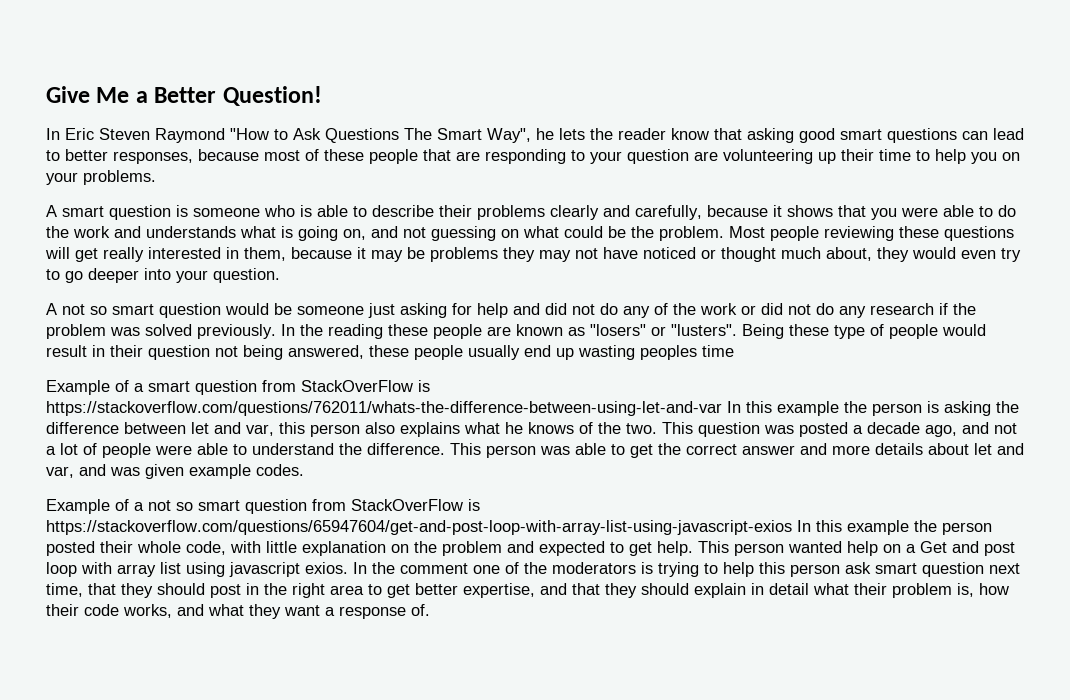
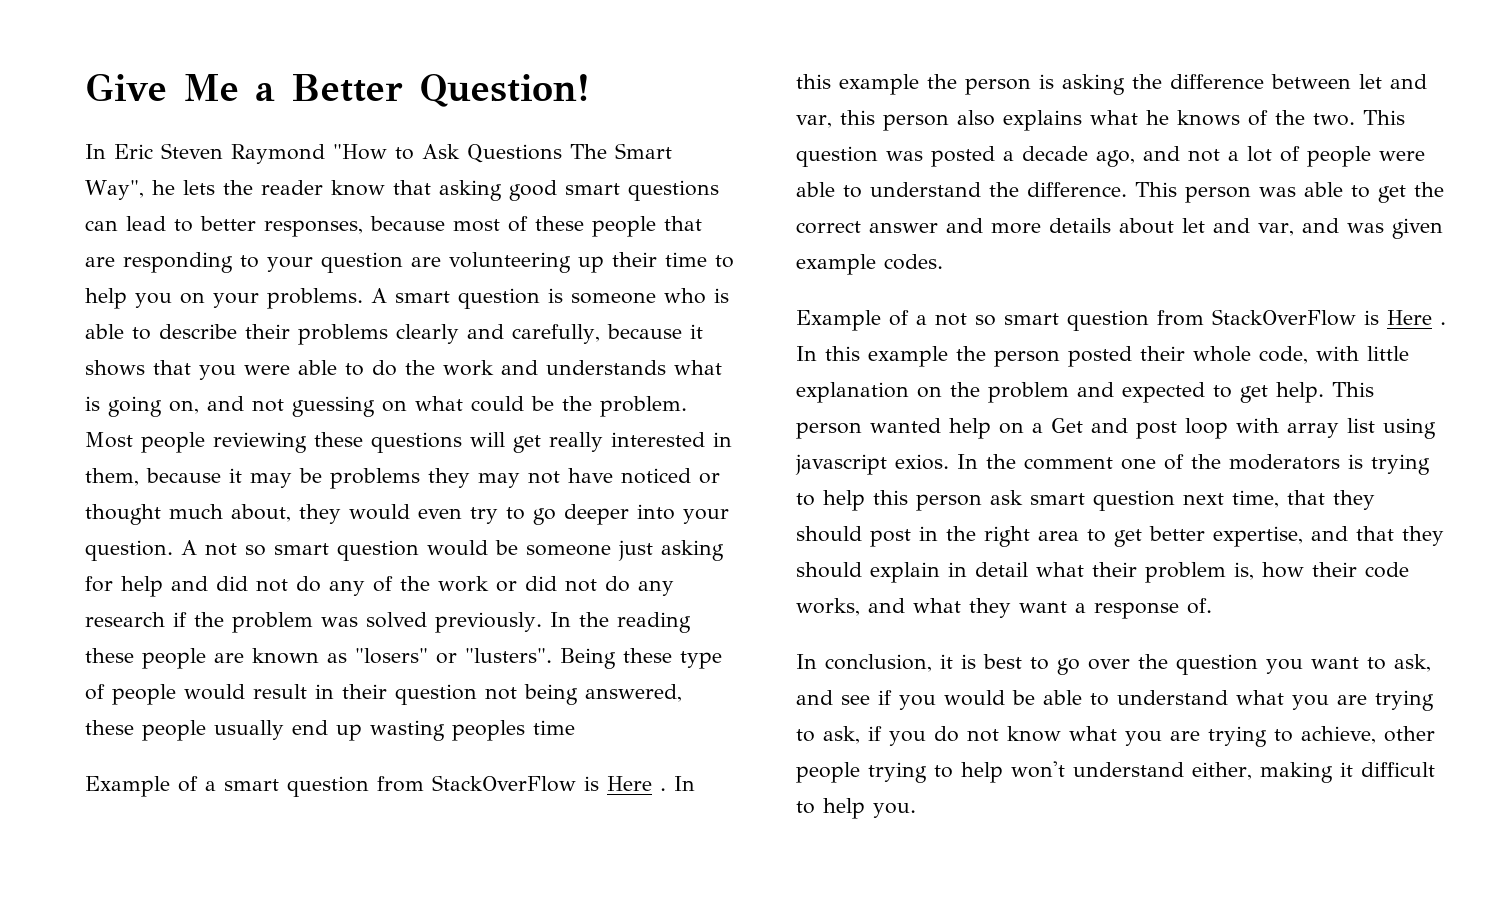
- In Eric Steven Raymond "How to Ask Questions The Smart Way", he lets the reader know that asking good smart questions can lead to better responses, because most of these people that are responding to your question are volunteering up their time to help you on your problems.
- A smart question is someone who is able to describe their problems clearly and carefully, because it shows that you were able to do the work and understands what is going on, and not guessing on what could be the problem.
+ In Eric Steven Raymond "How to Ask Questions The Smart Way", he lets the reader know that asking good smart questions can lead to better responses, because most of these people that are responding to your question are volunteering up their time to help you on your problems. A smart question is someone who is able to describe their problems clearly and carefully, because it shows that you were able to do the work and understands what is going on, and not guessing on what could be the problem.
- Most people reviewing these questions will get really interested in them, because it may be problems they may not have noticed or thought much about, they would even try to go deeper into your question.
- A not so smart question would be someone just asking for help and did not do any of the work or did not do any research if the problem was solved previously.
+ Most people reviewing these questions will get really interested in them, because it may be problems they may not have noticed or thought much about, they would even try to go deeper into your question. A not so smart question would be someone just asking for help and did not do any of the work or did not do any research if the problem was solved previously.
- Example of a smart question from StackOverFlow is https://stackoverflow.com/questions/762011/whats-the-difference-between-using-let-and-var In this example the person is asking the difference between let and var, this person also explains what he knows of the two.
+ Example of a smart question from StackOverFlow is Here . In this example the person is asking the difference between let and var, this person also explains what he knows of the two.
- Example of a not so smart question from StackOverFlow is https://stackoverflow.com/questions/65947604/get-and-post-loop-with-array-list-using-javascript-exios In this example the person posted their whole code, with little explanation on the problem and expected to get help.
+ Example of a not so smart question from StackOverFlow is Here . In this example the person posted their whole code, with little explanation on the problem and expected to get help.
+ In conclusion, it is best to go over the question you want to ask, and see if you would be able to understand what you are trying to ask, if you do not know what you are trying to achieve, other people trying to help won't understand either, making it difficult to help you.

